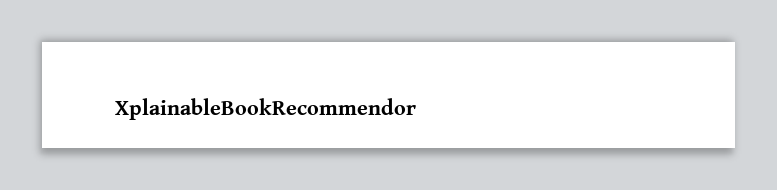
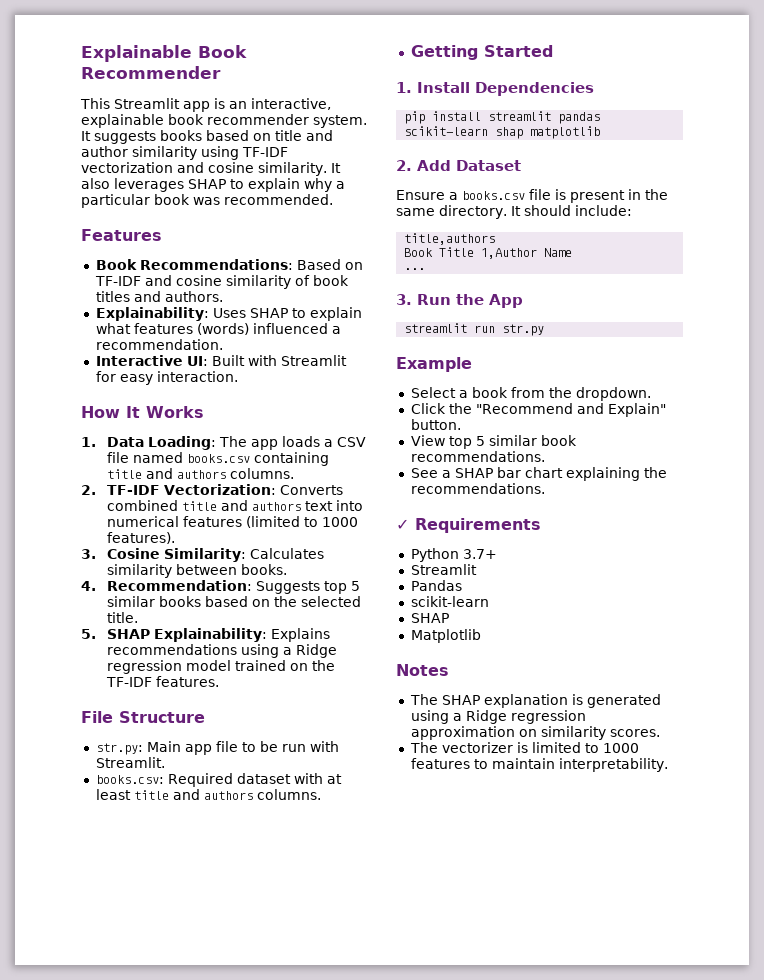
- XplainableBookRecommendor
+ Explainable Book Recommender
+ This Streamlit app is an interactive, explainable book recommender system. It suggests books based on title and author similarity using TF-IDF vectorization and cosine similarity. It also leverages SHAP to explain why a particular book was recommended.
+ Features
+ Book Recommendations: Based on TF-IDF and cosine similarity of book titles and authors.
+ Explainability: Uses SHAP to explain what features (words) influenced a recommendation.
+ Interactive UI: Built with Streamlit for easy interaction.
+ How It Works
+ 1. Data Loading: The app loads a CSV file named books.csv containing title and authors columns.
+ 2. TF-IDF Vectorization: Converts combined title and authors text into numerical features (limited to 1000 features).
+ 3. Cosine Similarity: Calculates similarity between books.
+ 4. Recommendation: Suggests top 5 similar books based on the selected title.
+ 5. SHAP Explainability: Explains recommendations using a Ridge regression model trained on the TF-IDF features.
+ File Structure
+ str.py: Main app file to be run with Streamlit.
+ books.csv: Required dataset with at least title and authors columns.
+ Getting Started
+ 1. Install Dependencies
+ pip install streamlit pandas scikit-learn shap matplotlib
+ 2. Add Dataset
+ Ensure a books.csv file is present in the same directory. It should include:
+ title,authors
+ Book Title 1,Author Name
+ ...
+ 3. Run the App
+ streamlit run str.py
+ Example
+ Select a book from the dropdown.
+ Click the "Recommend and Explain" button.
+ View top 5 similar book recommendations.
+ See a SHAP bar chart explaining the recommendations.
+ ✓ Requirements
+ Python 3.7+
+ Streamlit
+ Pandas
+ scikit-learn
+ SHAP
+ Matplotlib
+ Notes
+ The SHAP explanation is generated using a Ridge regression approximation on similarity scores.
+ The vectorizer is limited to 1000 features to maintain interpretability.

